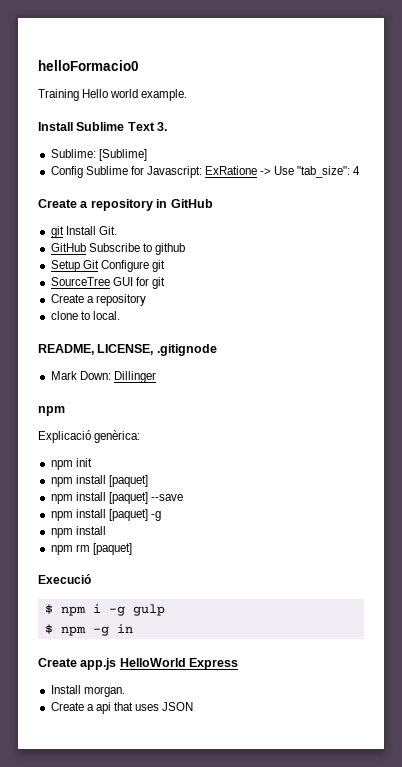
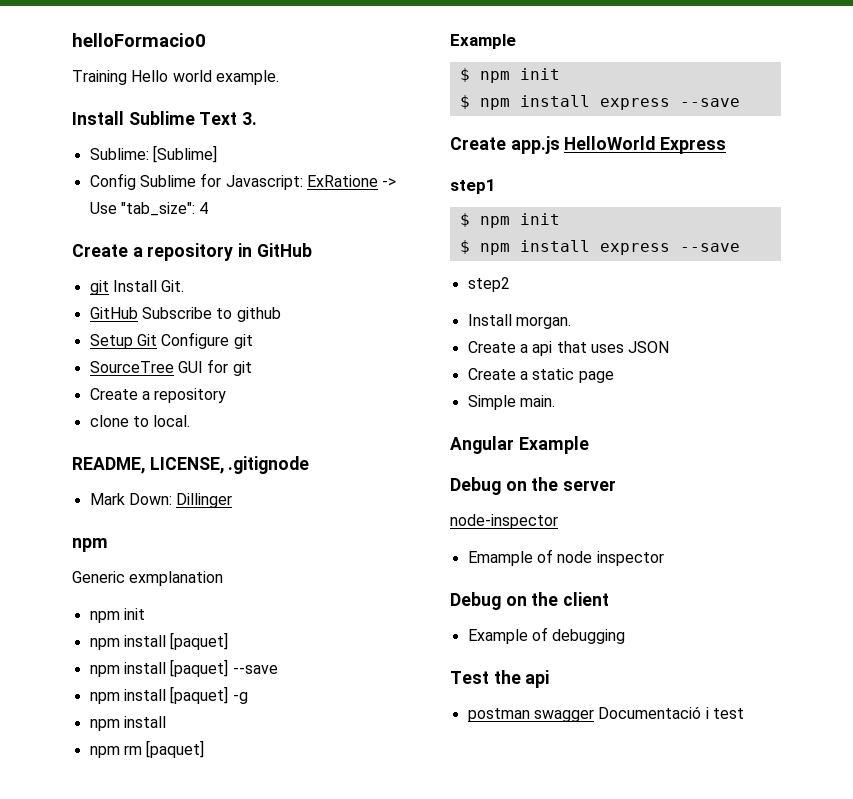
- Explicació genèrica:
+ Generic exmplanation
  npm rm [paquet]
- Execució
- $ npm i -g gulp
- $ npm -g in
+ Example
+ $ npm init
+ $ npm install express --save
+ step1
+ $ npm init
+ $ npm install express --save
+ step2
+ Create a static page
+ Simple main.
+ Angular Example
+ Debug on the server
+ node-inspector
+ Emample of node inspector
+ Debug on the client
+ Example of debugging
+ Test the api
+ postman swagger Documentació i test

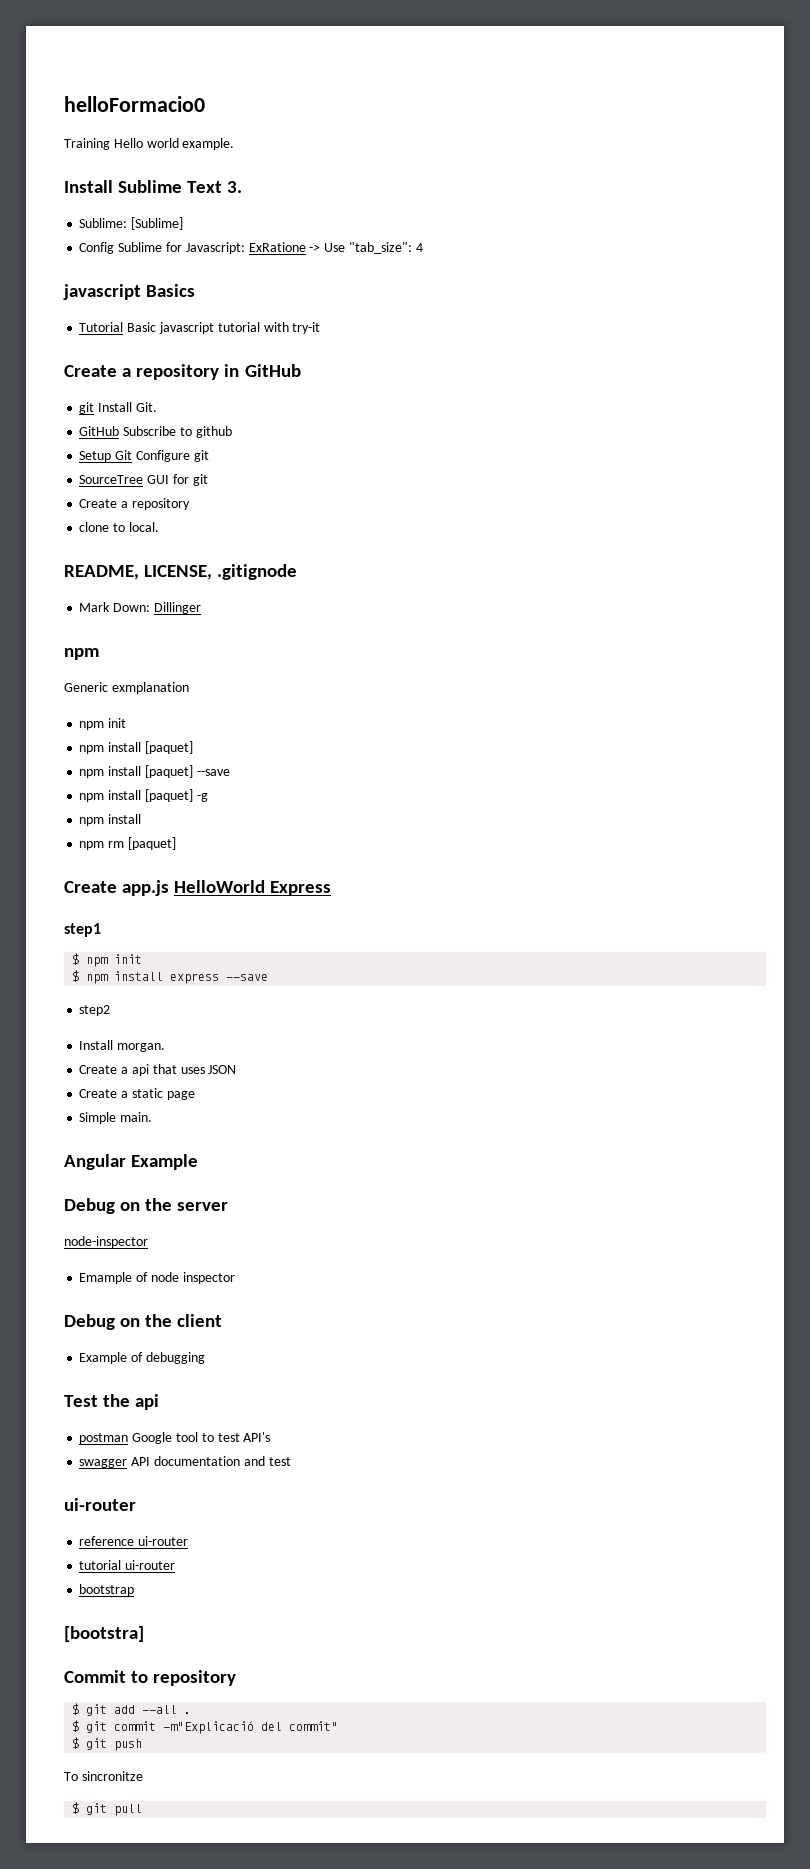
+ javascript Basics
+ Tutorial Basic javascript tutorial with try-it
  npm rm [paquet]
- Example
- $ npm init
- $ npm install express --save
- postman swagger Documentació i test
+ postman Google tool to test API's
+ swagger API documentation and test
+ ui-router
+ reference ui-router
+ tutorial ui-router
+ bootstrap
+ [bootstra]
+ Commit to repository
+ $ git add --all .
+ $ git commit -m"Explicació del commit"
+ $ git push
+ To sincronitze
+ $ git pull

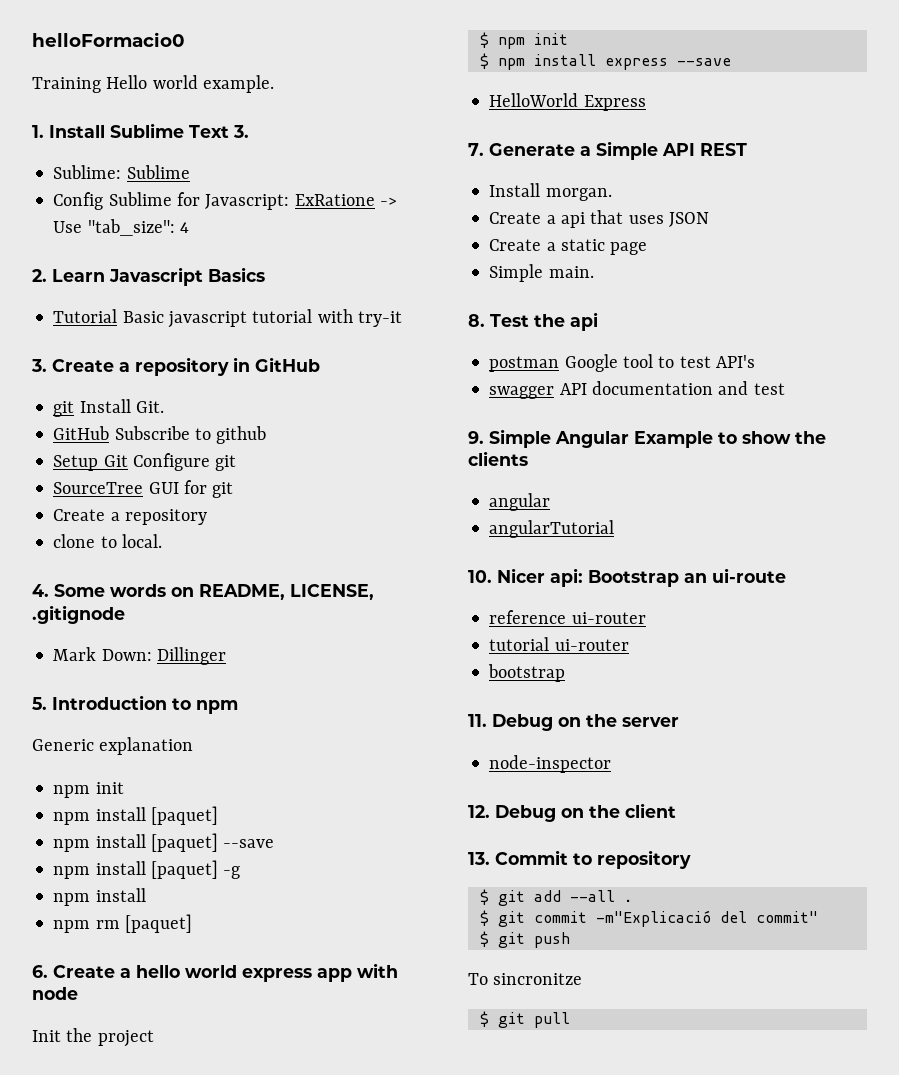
- Install Sublime Text 3.
+ 1. Install Sublime Text 3.
- Sublime: [Sublime]
+ Sublime: Sublime
- javascript Basics
+ 2. Learn Javascript Basics
- Create a repository in GitHub
+ 3. Create a repository in GitHub
- README, LICENSE, .gitignode
+ 4. Some words on README, LICENSE, .gitignode
  Mark Down: Dillinger
- npm
+ 5. Introduction to npm
- Generic exmplanation
+ Generic explanation
- Create app.js HelloWorld Express
- step1
+ 6. Create a hello world express app with node
+ Init the project
- step2
+ HelloWorld Express
+ 7. Generate a Simple API REST
- Angular Example
- Debug on the server
- node-inspector
- Emample of node inspector
- Debug on the client
- Example of debugging
- Test the api
+ 8. Test the api
  swagger API documentation and test
- ui-router
+ 9. Simple Angular Example to show the clients
+ angular
+ angularTutorial
+ 10. Nicer api: Bootstrap an ui-route
- [bootstra]
- Commit to repository
+ 11. Debug on the server
+ node-inspector
+ 12. Debug on the client
+ 13. Commit to repository

